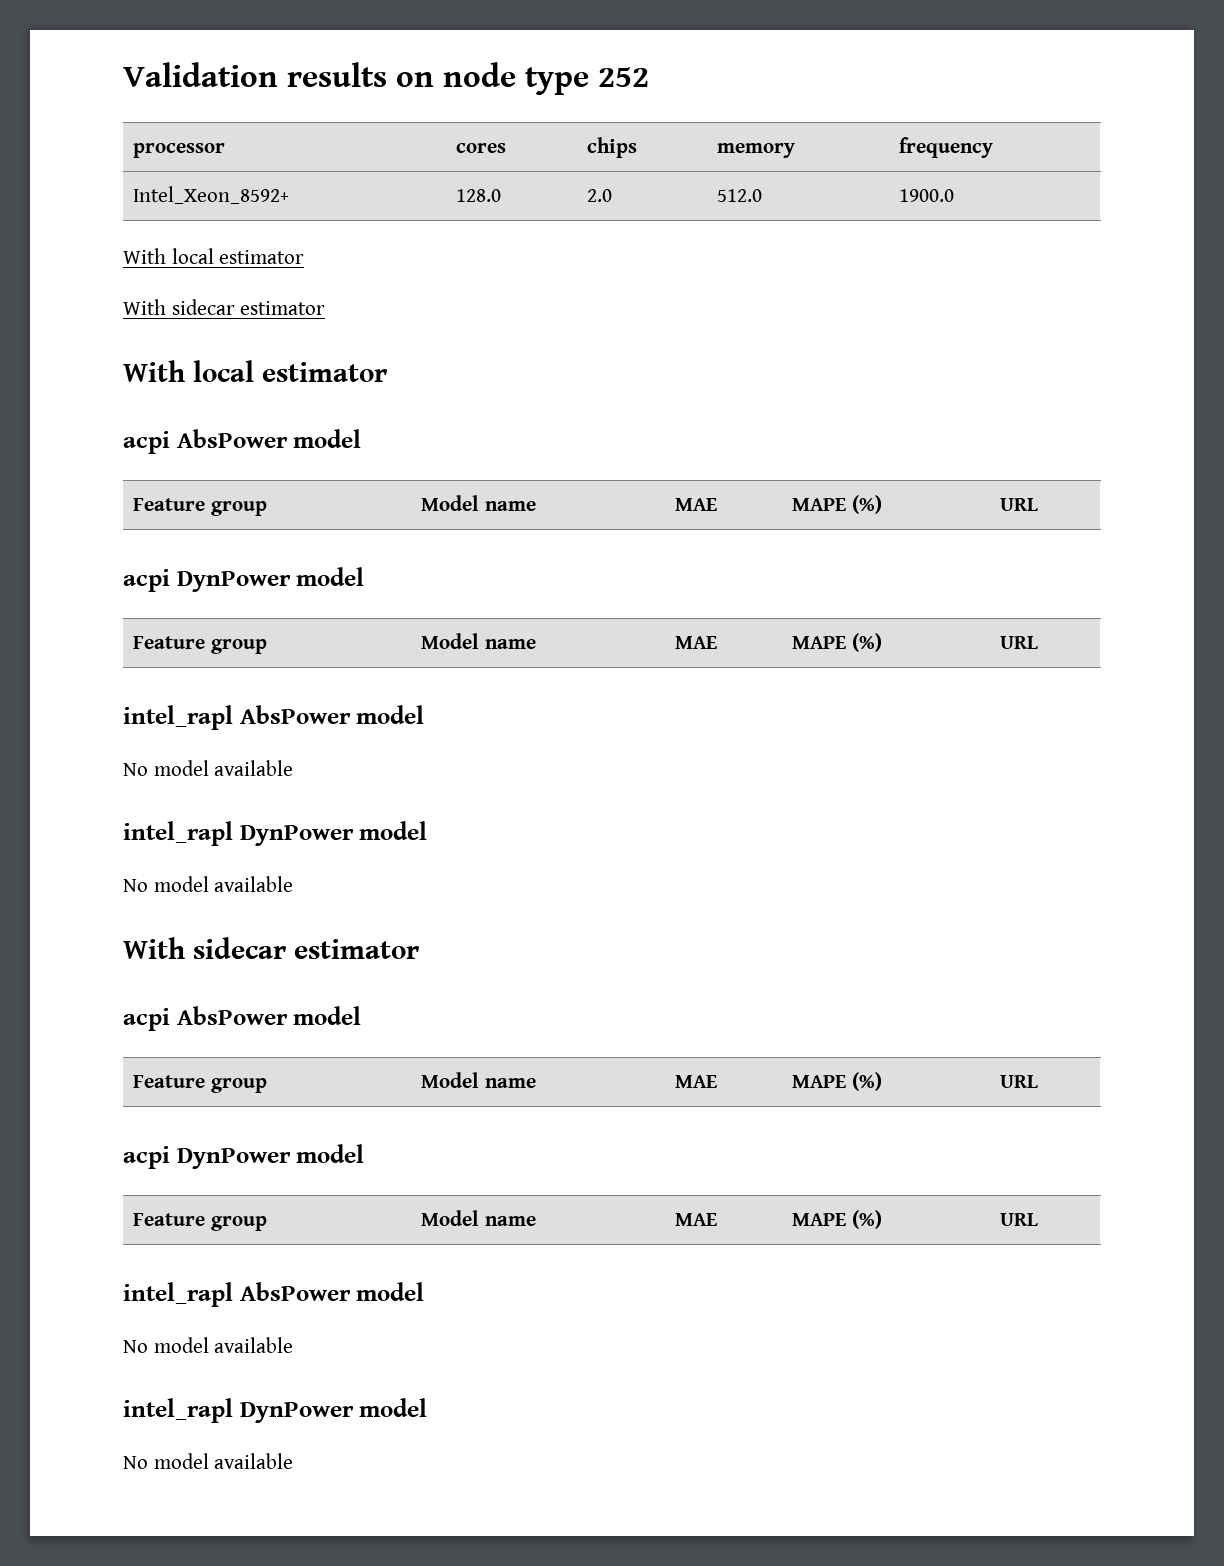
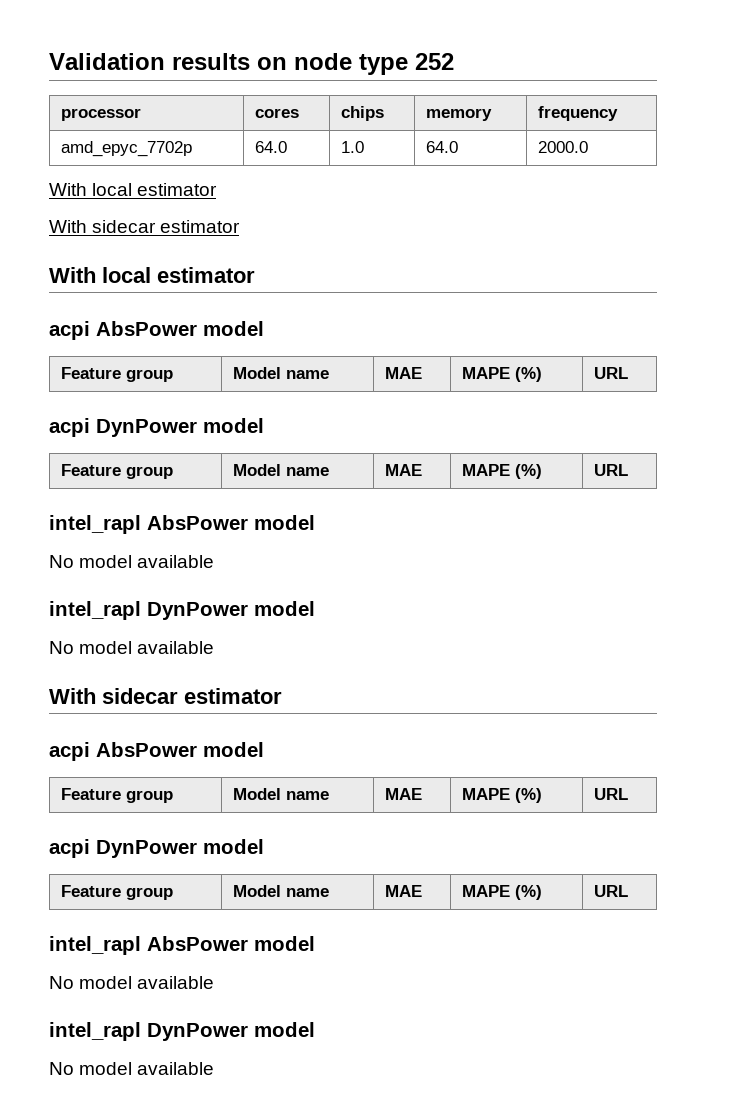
- Intel_Xeon_8592+ | 128.0 | 2.0 | 512.0 | 1900.0
+ amd_epyc_7702p | 64.0 | 1.0 | 64.0 | 2000.0

